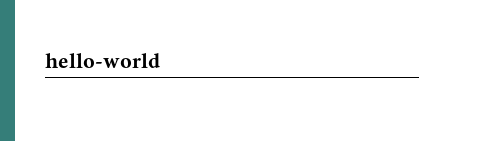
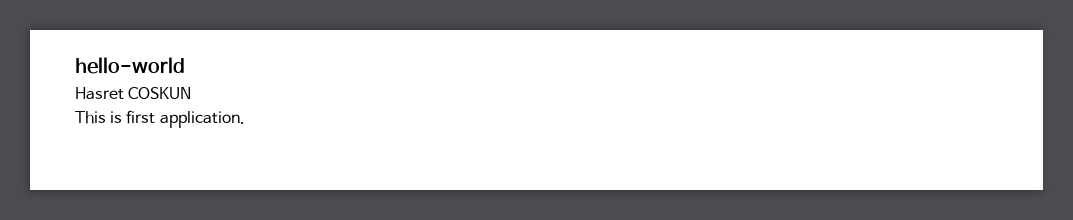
+ Hasret COSKUN
+ This is first application.

